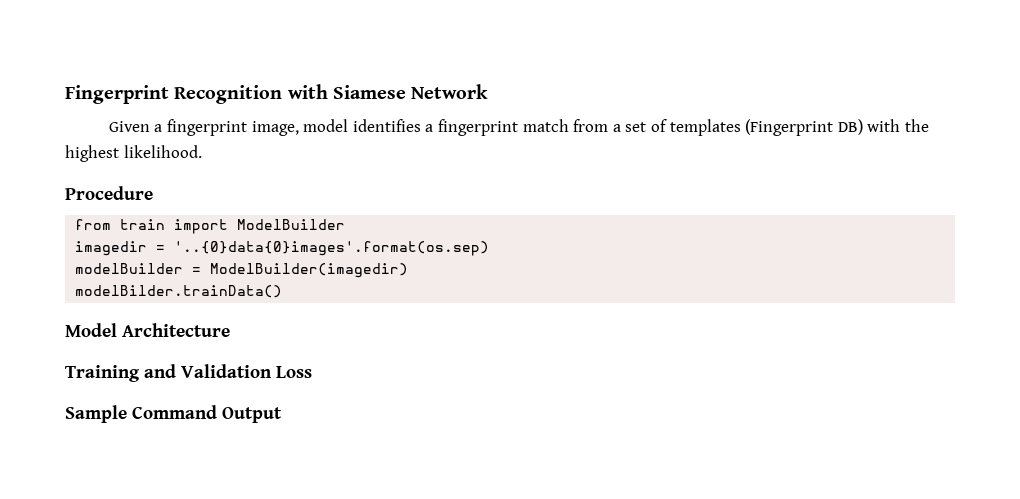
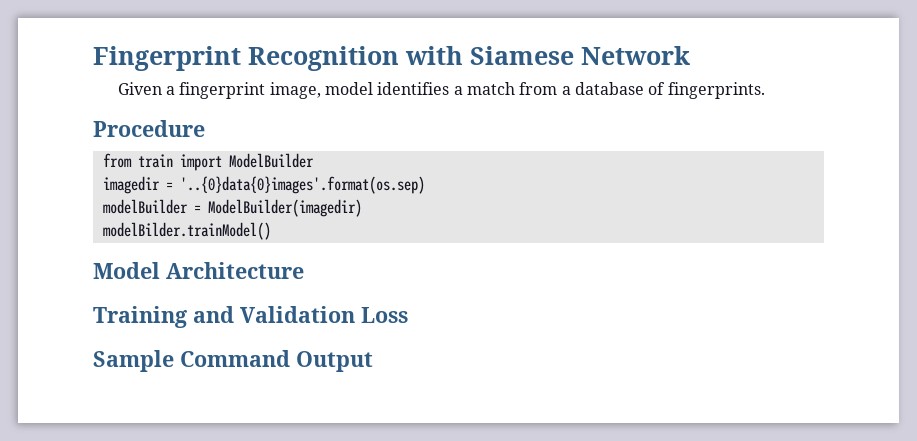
- Given a fingerprint image, model identifies a fingerprint match from a set of templates (Fingerprint DB) with the highest likelihood.
+ Given a fingerprint image, model identifies a match from a database of fingerprints.
- modelBilder.trainData()
+ modelBilder.trainModel()

